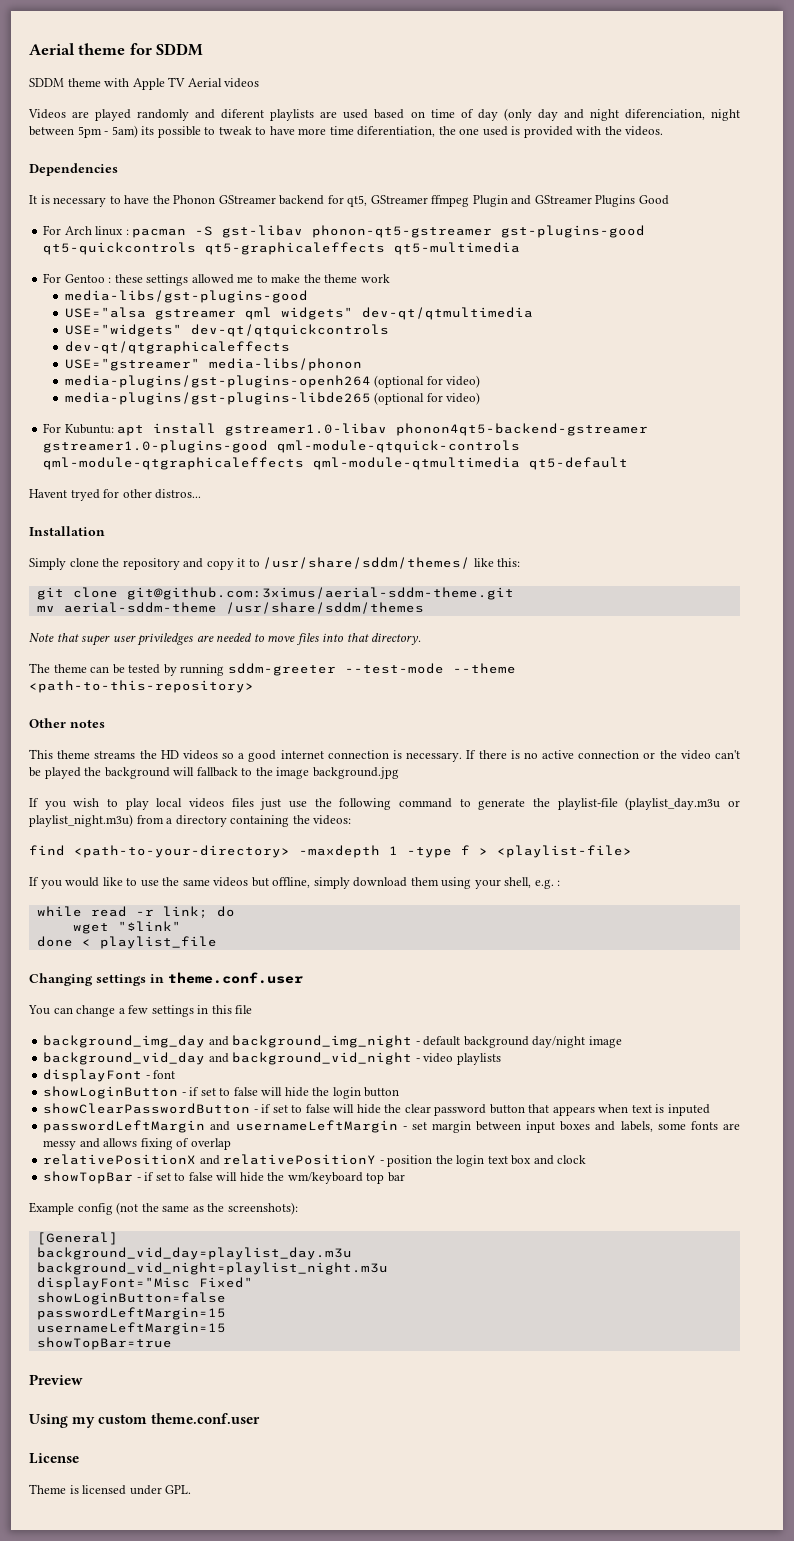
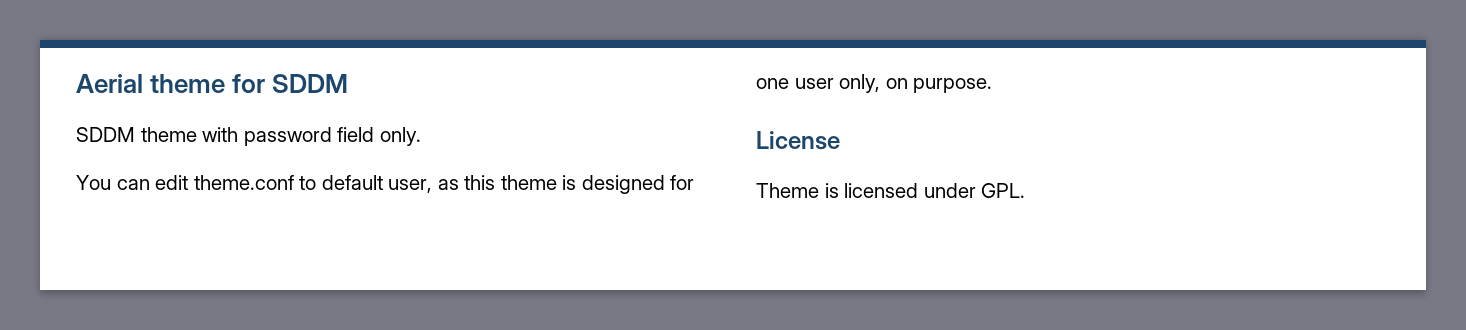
- SDDM theme with Apple TV Aerial videos
- Videos are played randomly and diferent playlists are used based on time of day (only day and night diferenciation, night between 5pm - 5am) its possible to tweak to have more time diferentiation, the one used is provided with the videos.
- Dependencies
- It is necessary to have the Phonon GStreamer backend for qt5, GStreamer ffmpeg Plugin and GStreamer Plugins Good
- For Arch linux : pacman -S gst-libav phonon-qt5-gstreamer gst-plugins-good qt5-quickcontrols qt5-graphicaleffects qt5-multimedia
- For Gentoo : these settings allowed me to make the theme work
- media-libs/gst-plugins-good
- USE="alsa gstreamer qml widgets" dev-qt/qtmultimedia
- USE="widgets" dev-qt/qtquickcontrols
- dev-qt/qtgraphicaleffects
- USE="gstreamer" media-libs/phonon
- media-plugins/gst-plugins-openh264 (optional for video)
- media-plugins/gst-plugins-libde265 (optional for video)
- For Kubuntu: apt install gstreamer1.0-libav phonon4qt5-backend-gstreamer gstreamer1.0-plugins-good qml-module-qtquick-controls qml-module-qtgraphicaleffects qml-module-qtmultimedia qt5-default
- Havent tryed for other distros...
- Installation
- Simply clone the repository and copy it to /usr/share/sddm/themes/ like this:
- git clone git@github.com:3ximus/aerial-sddm-theme.git
- mv aerial-sddm-theme /usr/share/sddm/themes
- Note that super user priviledges are needed to move files into that directory.
- The theme can be tested by running sddm-greeter --test-mode --theme <path-to-this-repository>
- Other notes
- This theme streams the HD videos so a good internet connection is necessary. If there is no active connection or the video can't be played the background will fallback to the image background.jpg
- If you wish to play local videos files just use the following command to generate the playlist-file (playlist_day.m3u or playlist_night.m3u) from a directory containing the videos:
- find <path-to-your-directory> -maxdepth 1 -type f > <playlist-file>
- If you would like to use the same videos but offline, simply download them using your shell, e.g. :
- while read -r link; do
- wget "$link"
- done < playlist_file
- Changing settings in theme.conf.user
- You can change a few settings in this file
- background_img_day and background_img_night - default background day/night image
- background_vid_day and background_vid_night - video playlists
- displayFont - font
- showLoginButton - if set to false will hide the login button
- showClearPasswordButton - if set to false will hide the clear password button that appears when text is inputed
- passwordLeftMargin and usernameLeftMargin - set margin between input boxes and labels, some fonts are messy and allows fixing of overlap
- relativePositionX and relativePositionY - position the login text box and clock
- showTopBar - if set to false will hide the wm/keyboard top bar
- Example config (not the same as the screenshots):
- [General]
- background_vid_day=playlist_day.m3u
- background_vid_night=playlist_night.m3u
- displayFont="Misc Fixed"
- showLoginButton=false
- passwordLeftMargin=15
- usernameLeftMargin=15
- showTopBar=true
- Preview
- Using my custom theme.conf.user
+ SDDM theme with password field only.
+ You can edit theme.conf to default user, as this theme is designed for one user only, on purpose.

